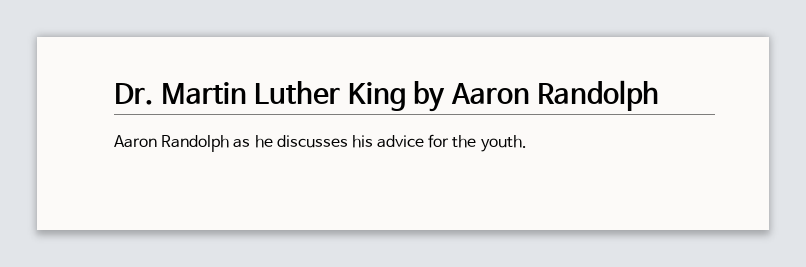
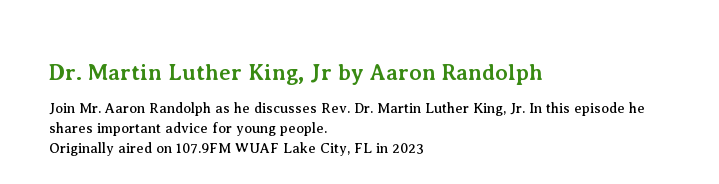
- Dr. Martin Luther King by Aaron Randolph
+ Dr. Martin Luther King, Jr by Aaron Randolph
- Aaron Randolph as he discusses his advice for the youth.
+ Join Mr. Aaron Randolph as he discusses Rev. Dr. Martin Luther King, Jr. In this episode he shares important advice for young people.
+ Originally aired on 107.9FM WUAF Lake City, FL in 2023

